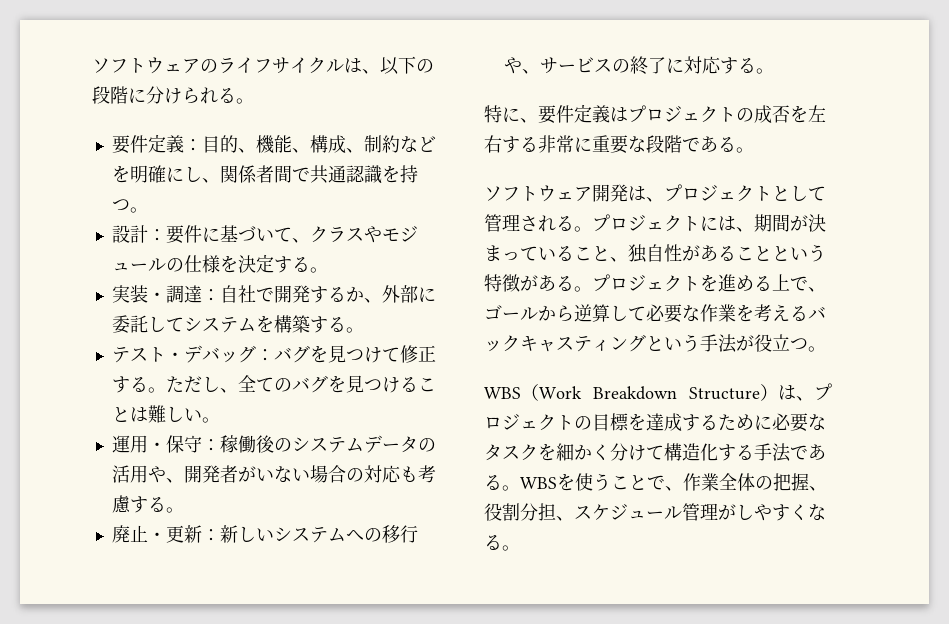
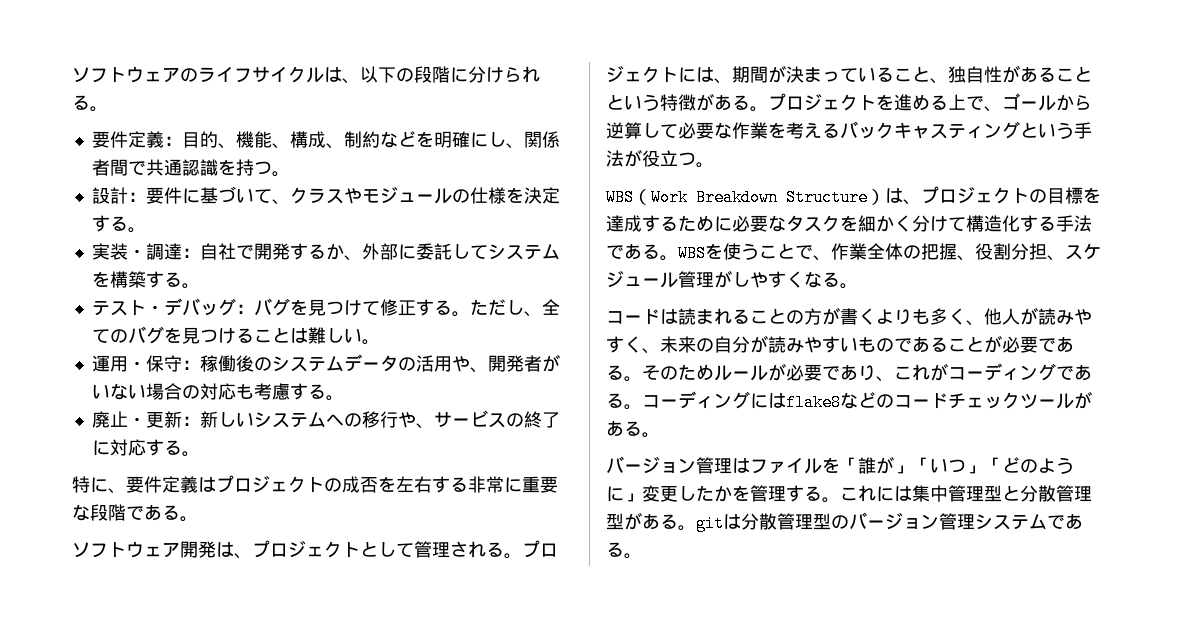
+ コードは読まれることの方が書くよりも多く、他人が読みやすく、未来の自分が読みやすいものであることが必要である。そのためルールが必要であり、これがコーディングである。コーディングにはflake8などのコードチェックツールがある。
+ バージョン管理はファイルを「誰が」「いつ」「どのように」変更したかを管理する。これには集中管理型と分散管理型がある。gitは分散管理型のバージョン管理システムである。

